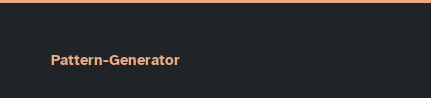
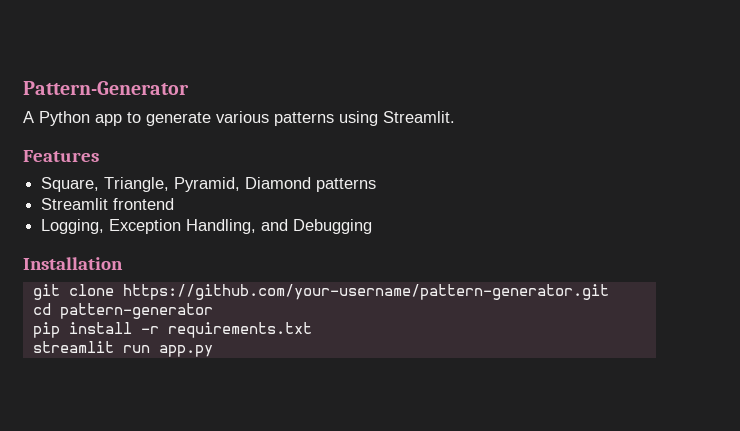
+ A Python app to generate various patterns using Streamlit.
+ Features
+ Square, Triangle, Pyramid, Diamond patterns
+ Streamlit frontend
+ Logging, Exception Handling, and Debugging
+ Installation
+ git clone https://github.com/your-username/pattern-generator.git
+ cd pattern-generator
+ pip install -r requirements.txt
+ streamlit run app.py

